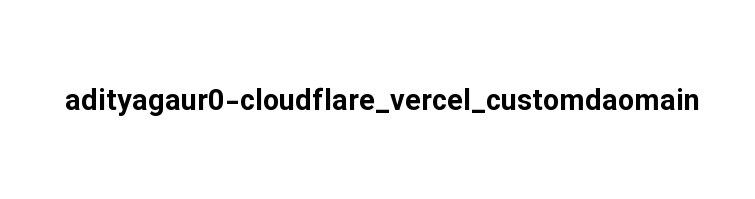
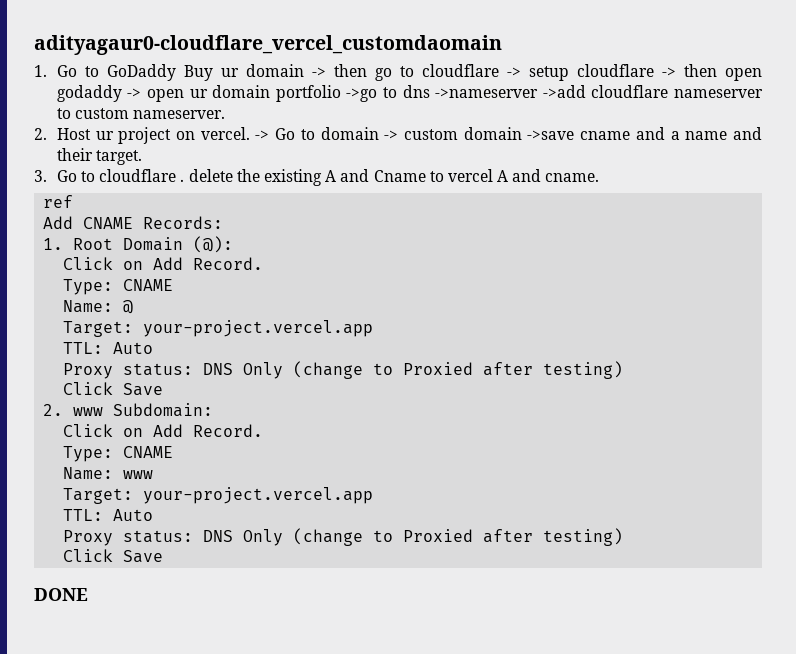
+ 1. Go to GoDaddy Buy ur domain -> then go to cloudflare -> setup cloudflare -> then open godaddy -> open ur domain portfolio ->go to dns ->nameserver ->add cloudflare nameserver to custom nameserver.
+ 2. Host ur project on vercel. -> Go to domain -> custom domain ->save cname and a name and their target.
+ 3. Go to cloudflare . delete the existing A and Cname to vercel A and cname.
+ ref
+ Add CNAME Records:
+ 1. Root Domain (@):
+ Click on Add Record.
+ Type: CNAME
+ Name: @
+ Target: your-project.vercel.app
+ TTL: Auto
+ Proxy status: DNS Only (change to Proxied after testing)
+ Click Save
+ 2. www Subdomain:
+ Click on Add Record.
+ Type: CNAME
+ Name: www
+ Target: your-project.vercel.app
+ TTL: Auto
+ Proxy status: DNS Only (change to Proxied after testing)
+ Click Save
+ DONE

